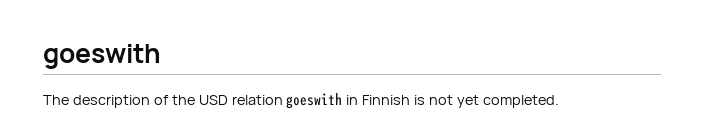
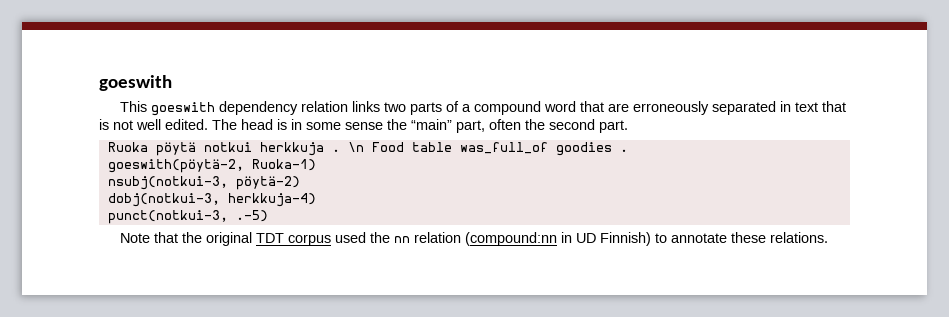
- The description of the USD relation goeswith in Finnish is not yet completed.
+ This goeswith dependency relation links two parts of a compound word that are erroneously separated in text that is not well edited. The head is in some sense the “main” part, often the second part.
+ Ruoka pöytä notkui herkkuja . \n Food table was_full_of goodies .
+ goeswith(pöytä-2, Ruoka-1)
+ nsubj(notkui-3, pöytä-2)
+ dobj(notkui-3, herkkuja-4)
+ punct(notkui-3, .-5)
+ Note that the original TDT corpus used the nn relation (compound:nn in UD Finnish) to annotate these relations.

